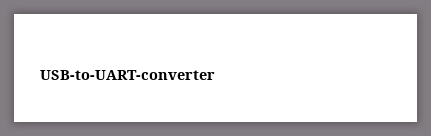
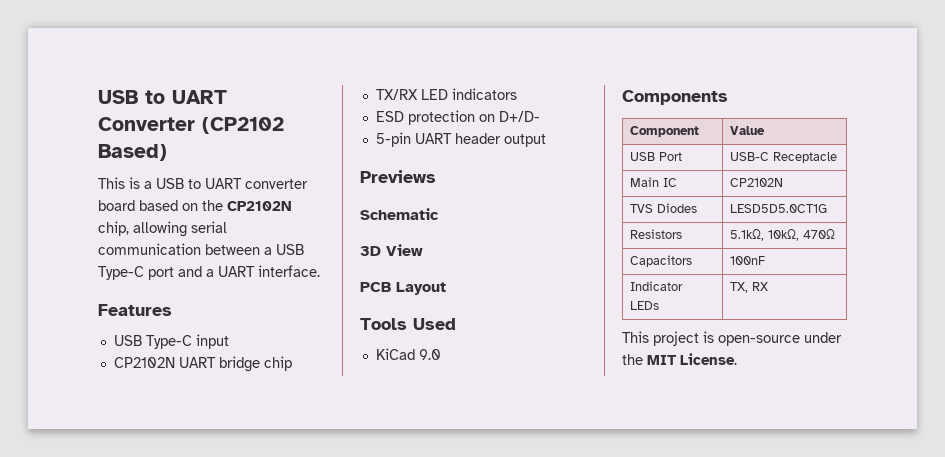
- USB-to-UART-converter
+ USB to UART Converter (CP2102 Based)
+ This is a USB to UART converter board based on the CP2102N chip, allowing serial communication between a USB Type-C port and a UART interface.
+ Features
+ USB Type-C input
+ CP2102N UART bridge chip
+ TX/RX LED indicators
+ ESD protection on D+/D-
+ 5-pin UART header output
+ Previews
+ Schematic
+ 3D View
+ PCB Layout
+ Tools Used
+ KiCad 9.0
+ Components
+ Component | Value
+ USB Port | USB-C Receptacle
+ Main IC | CP2102N
+ TVS Diodes | LESD5D5.0CT1G
+ Resistors | 5.1kΩ, 10kΩ, 470Ω
+ Capacitors | 100nF
+ Indicator LEDs | TX, RX
+ This project is open-source under the MIT License.

